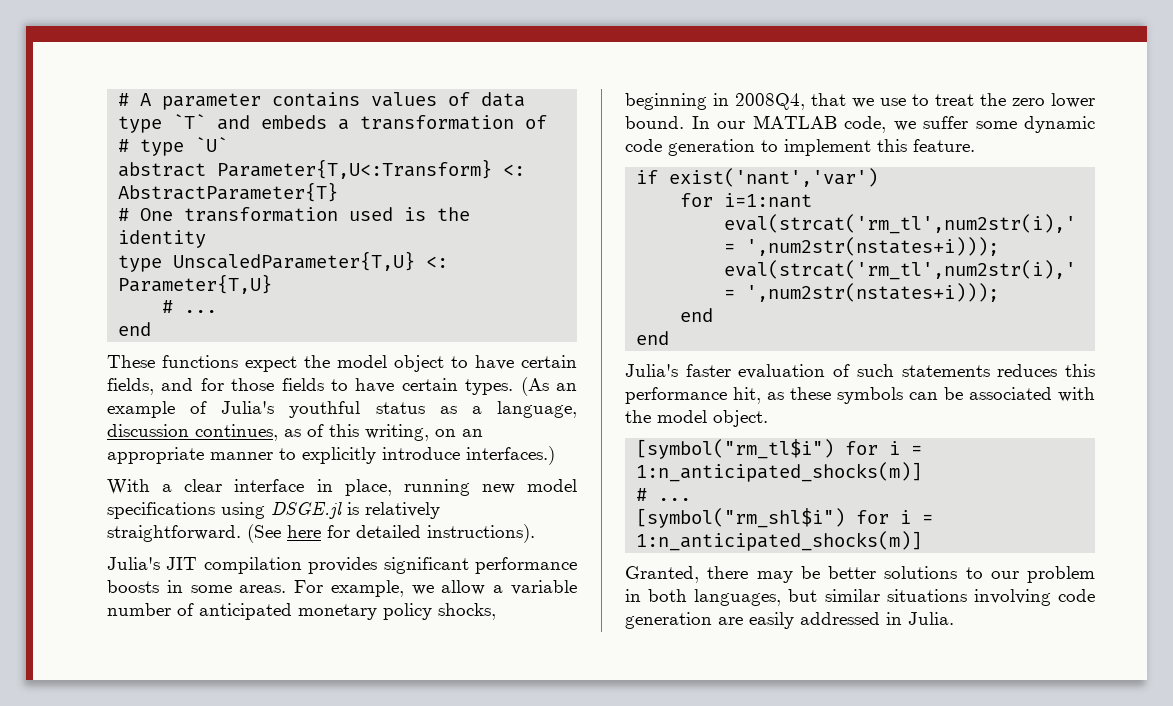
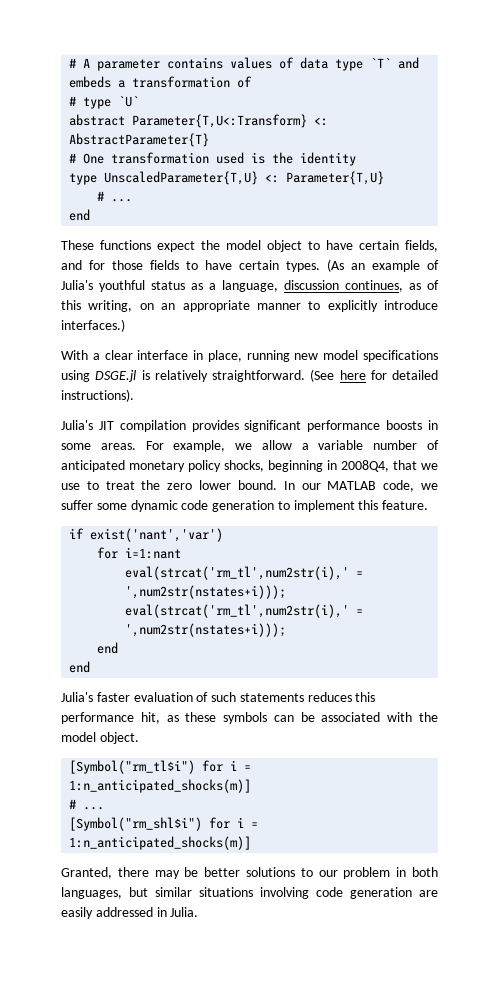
- [symbol("rm_tl$i") for i = 1:n_anticipated_shocks(m)]
+ [Symbol("rm_tl$i") for i = 1:n_anticipated_shocks(m)]
- [symbol("rm_shl$i") for i = 1:n_anticipated_shocks(m)]
+ [Symbol("rm_shl$i") for i = 1:n_anticipated_shocks(m)]

